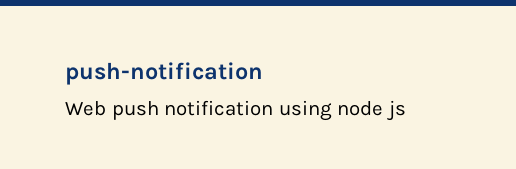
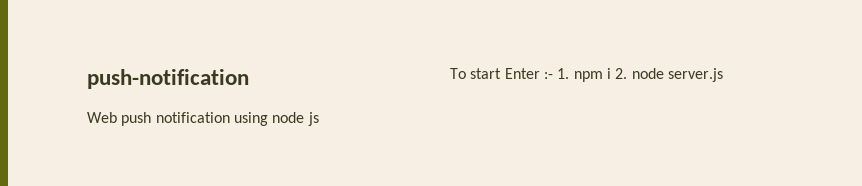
+ To start Enter :- 1. npm i 2. node server.js

